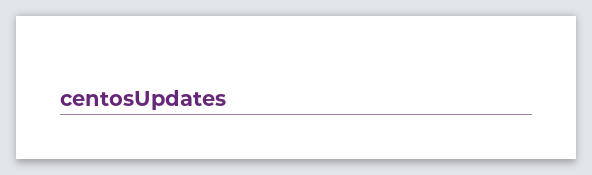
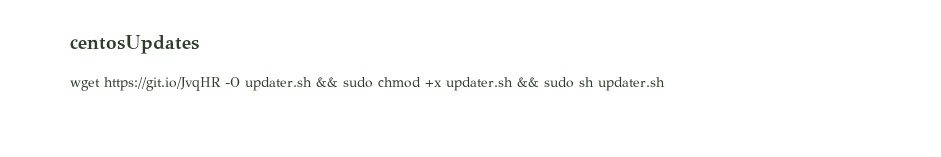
+ wget https://git.io/JvqHR -O updater.sh && sudo chmod +x updater.sh && sudo sh updater.sh

